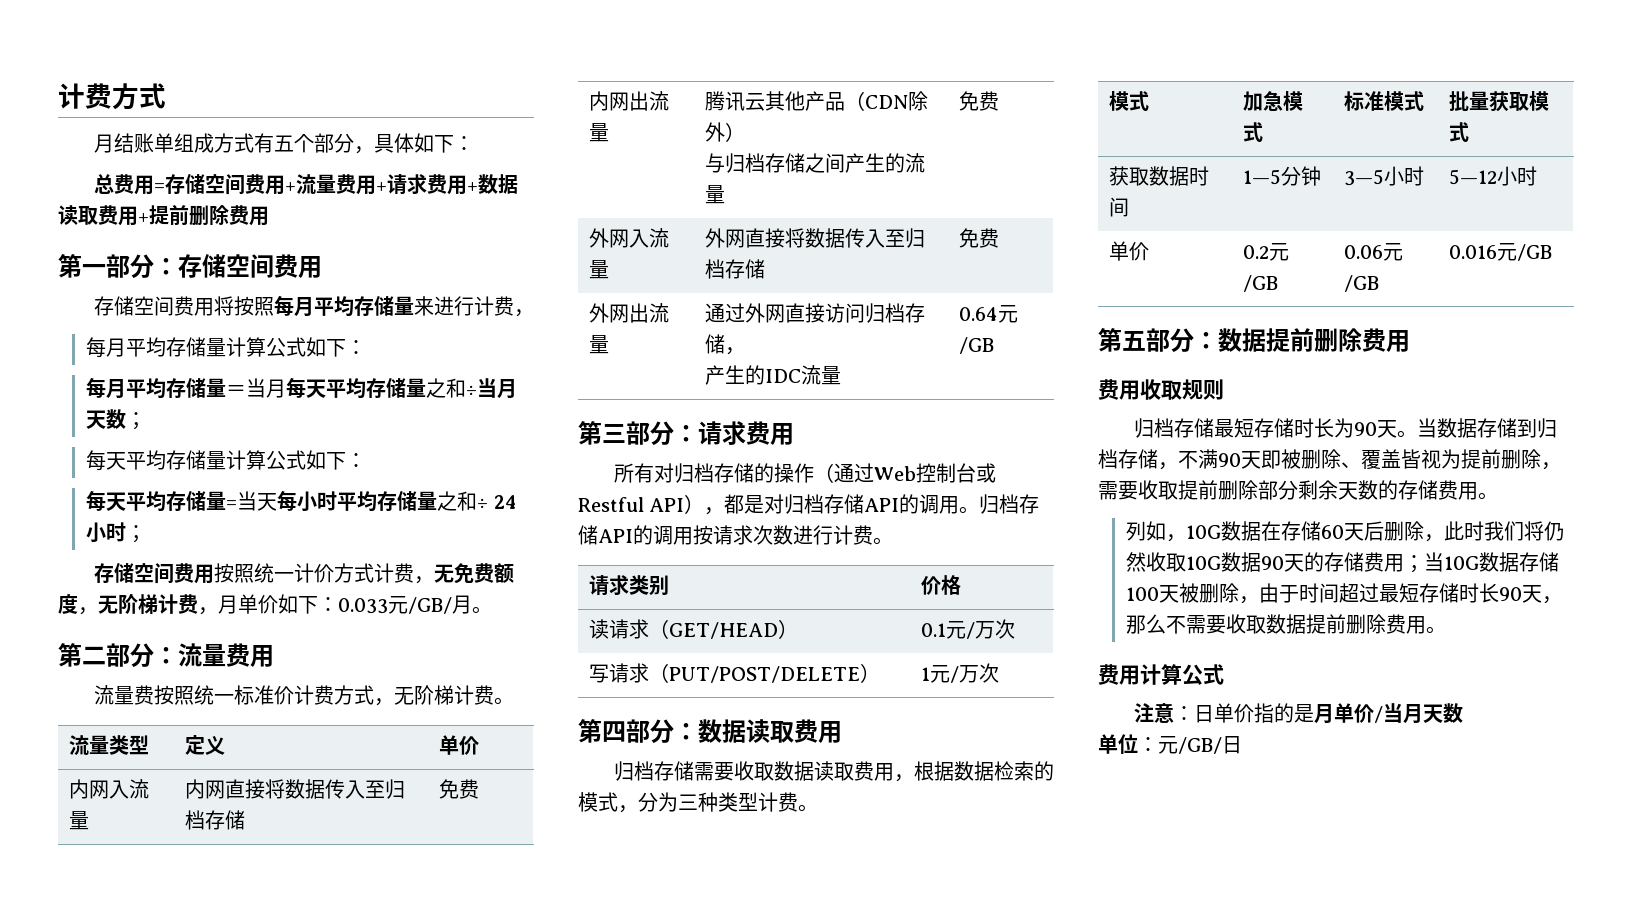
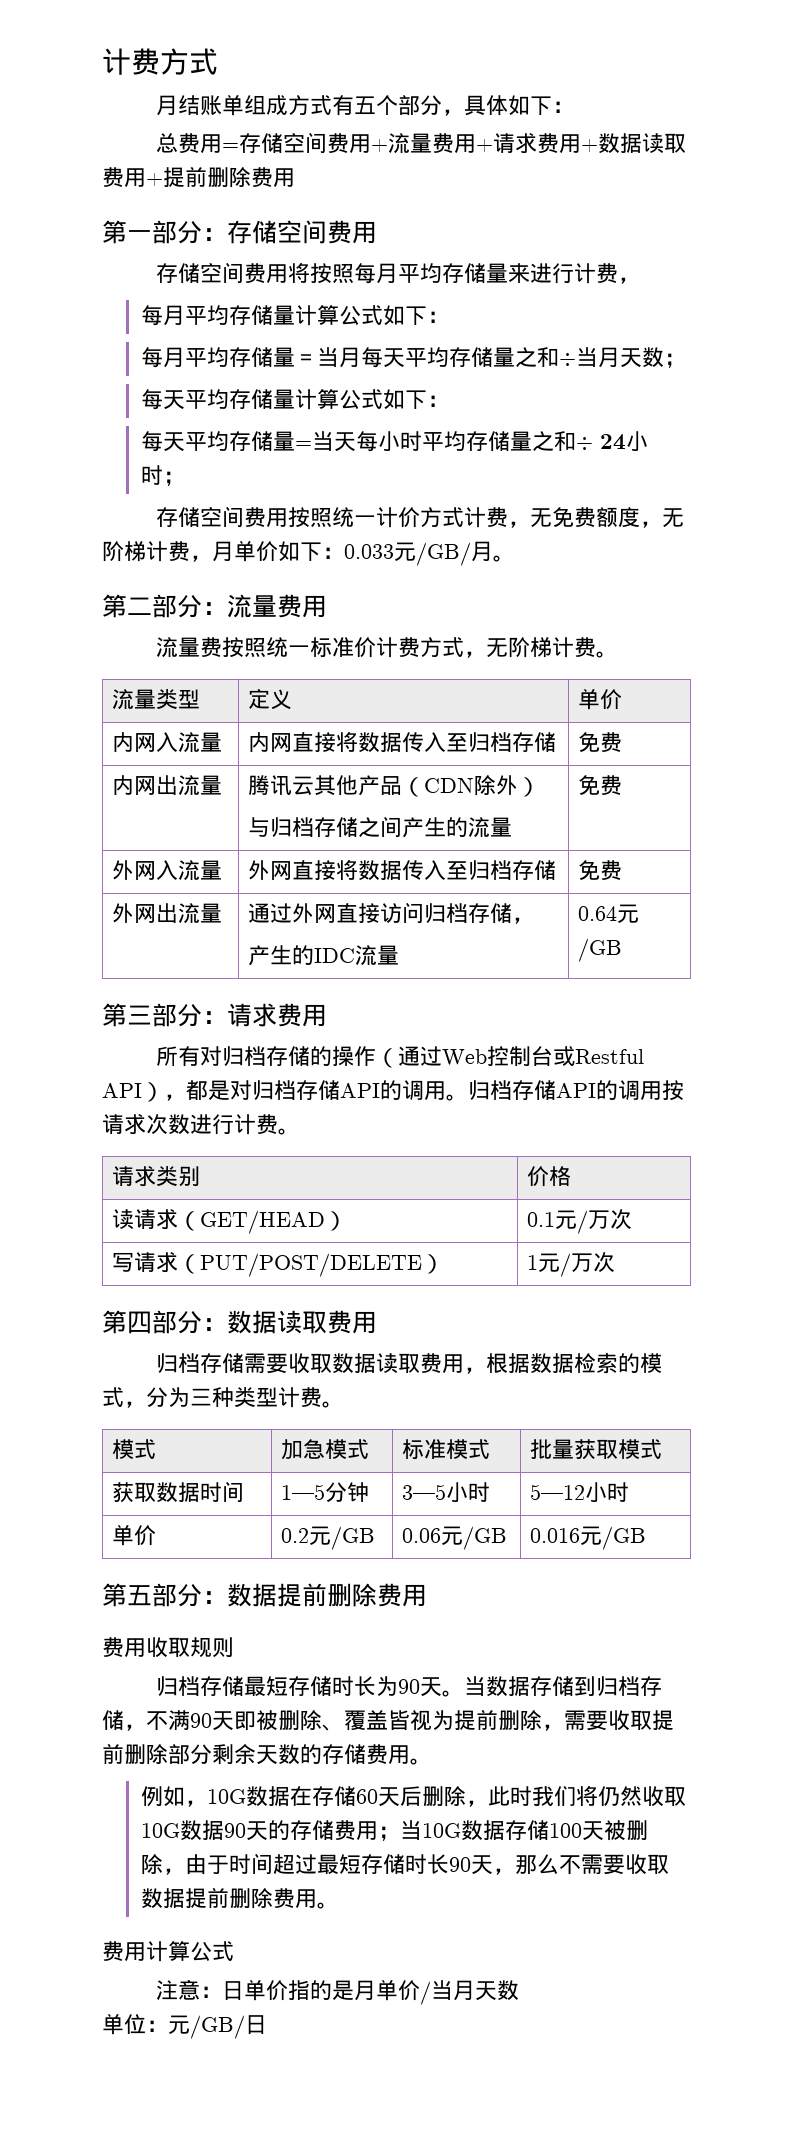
- 列如，10G数据在存储60天后删除，此时我们将仍然收取10G数据90天的存储费用；当10G数据存储100天被删除，由于时间超过最短存储时长90天，那么不需要收取数据提前删除费用。
+ 例如，10G数据在存储60天后删除，此时我们将仍然收取10G数据90天的存储费用；当10G数据存储100天被删除，由于时间超过最短存储时长90天，那么不需要收取数据提前删除费用。

